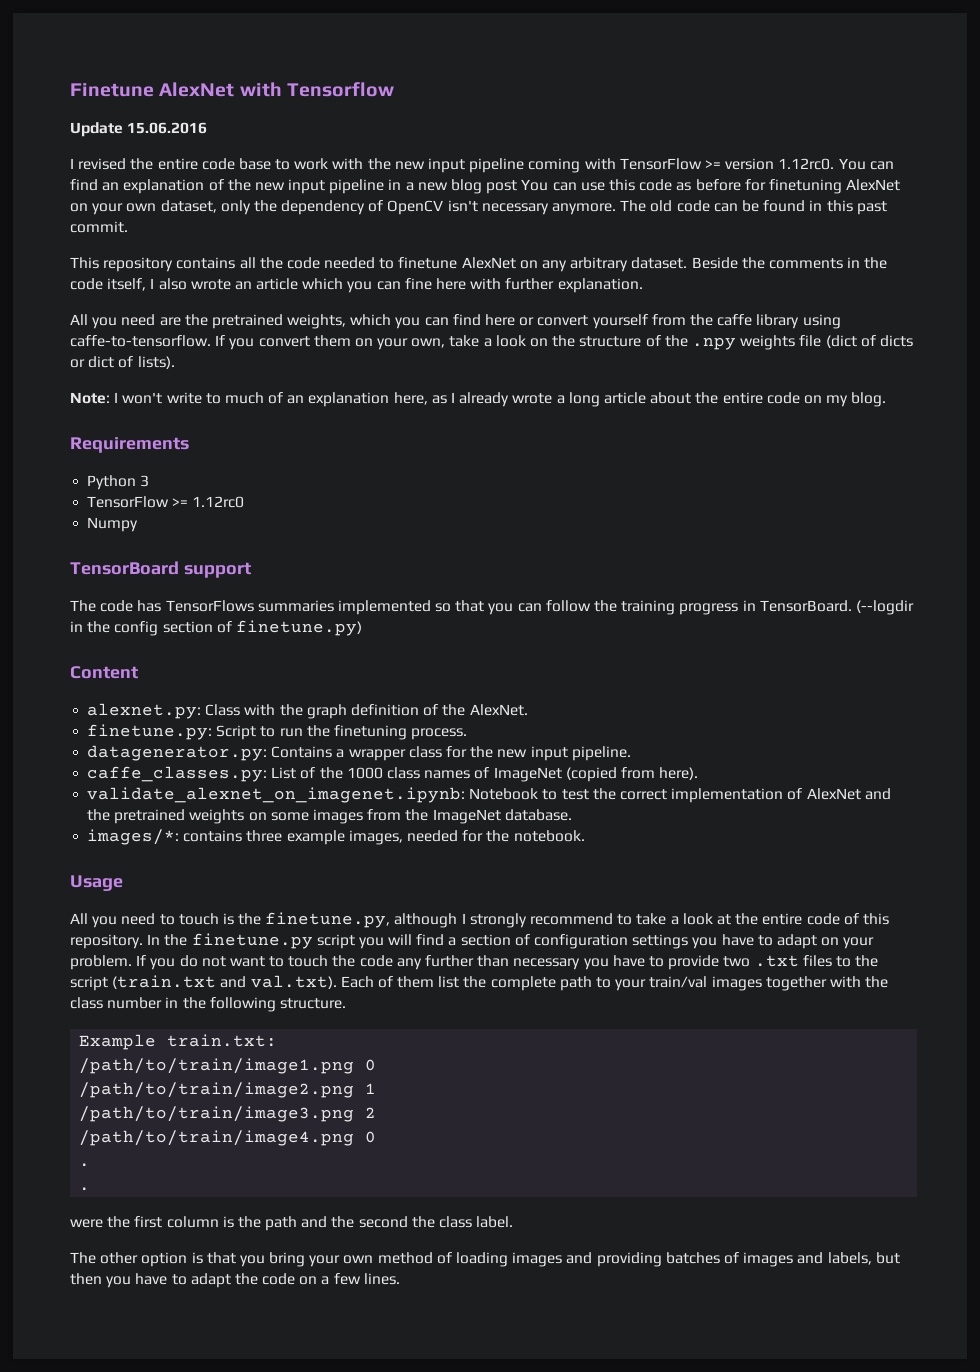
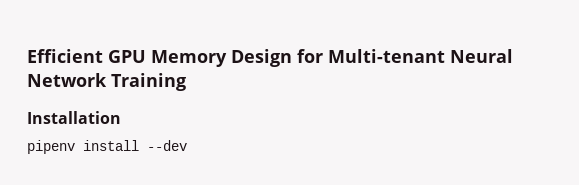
- Finetune AlexNet with Tensorflow
- Update 15.06.2016
- I revised the entire code base to work with the new input pipeline coming with TensorFlow >= version 1.12rc0. You can find an explanation of the new input pipeline in a new blog post You can use this code as before for finetuning AlexNet on your own dataset, only the dependency of OpenCV isn't necessary anymore. The old code can be found in this past commit.
- This repository contains all the code needed to finetune AlexNet on any arbitrary dataset. Beside the comments in the code itself, I also wrote an article which you can fine here with further explanation.
- All you need are the pretrained weights, which you can find here or convert yourself from the caffe library using caffe-to-tensorflow. If you convert them on your own, take a look on the structure of the .npy weights file (dict of dicts or dict of lists).
- Note: I won't write to much of an explanation here, as I already wrote a long article about the entire code on my blog.
- Requirements
- Python 3
- TensorFlow >= 1.12rc0
- Numpy
- TensorBoard support
- The code has TensorFlows summaries implemented so that you can follow the training progress in TensorBoard. (--logdir in the config section of finetune.py)
- Content
- alexnet.py: Class with the graph definition of the AlexNet.
- finetune.py: Script to run the finetuning process.
- datagenerator.py: Contains a wrapper class for the new input pipeline.
- caffe_classes.py: List of the 1000 class names of ImageNet (copied from here).
- validate_alexnet_on_imagenet.ipynb: Notebook to test the correct implementation of AlexNet and the pretrained weights on some images from the ImageNet database.
- images/*: contains three example images, needed for the notebook.
- Usage
- All you need to touch is the finetune.py, although I strongly recommend to take a look at the entire code of this repository. In the finetune.py script you will find a section of configuration settings you have to adapt on your problem. If you do not want to touch the code any further than necessary you have to provide two .txt files to the script (train.txt and val.txt). Each of them list the complete path to your train/val images together with the class number in the following structure.
- Example train.txt:
- /path/to/train/image1.png 0
- /path/to/train/image2.png 1
- /path/to/train/image3.png 2
- /path/to/train/image4.png 0
- .
- .
- were the first column is the path and the second the class label.
- The other option is that you bring your own method of loading images and providing batches of images and labels, but then you have to adapt the code on a few lines.
+ Efficient GPU Memory Design for Multi-tenant Neural Network Training
+ Installation
+ pipenv install --dev

